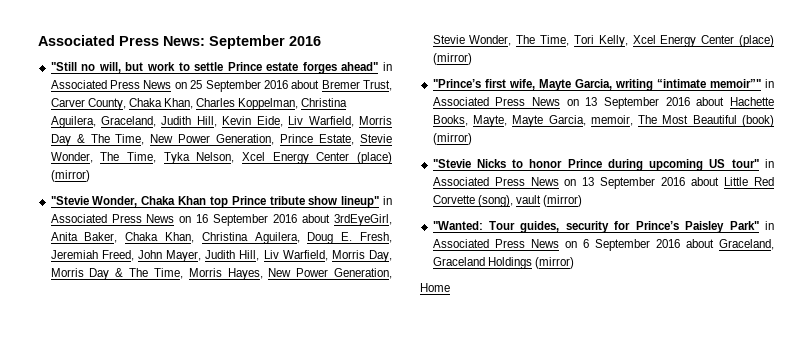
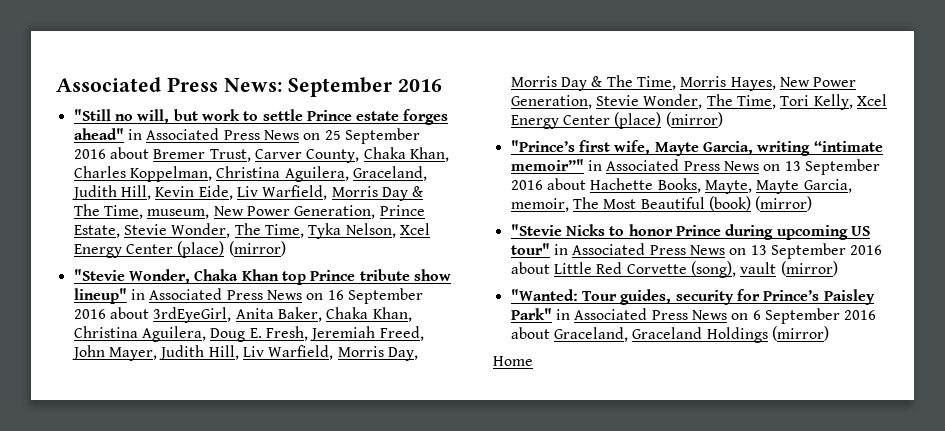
- "Still no will, but work to settle Prince estate forges ahead" in Associated Press News on 25 September 2016 about Bremer Trust, Carver County, Chaka Khan, Charles Koppelman, Christina Aguilera, Graceland, Judith Hill, Kevin Eide, Liv Warfield, Morris Day & The Time, New Power Generation, Prince Estate, Stevie Wonder, The Time, Tyka Nelson, Xcel Energy Center (place) (mirror)
+ "Still no will, but work to settle Prince estate forges ahead" in Associated Press News on 25 September 2016 about Bremer Trust, Carver County, Chaka Khan, Charles Koppelman, Christina Aguilera, Graceland, Judith Hill, Kevin Eide, Liv Warfield, Morris Day & The Time, museum, New Power Generation, Prince Estate, Stevie Wonder, The Time, Tyka Nelson, Xcel Energy Center (place) (mirror)

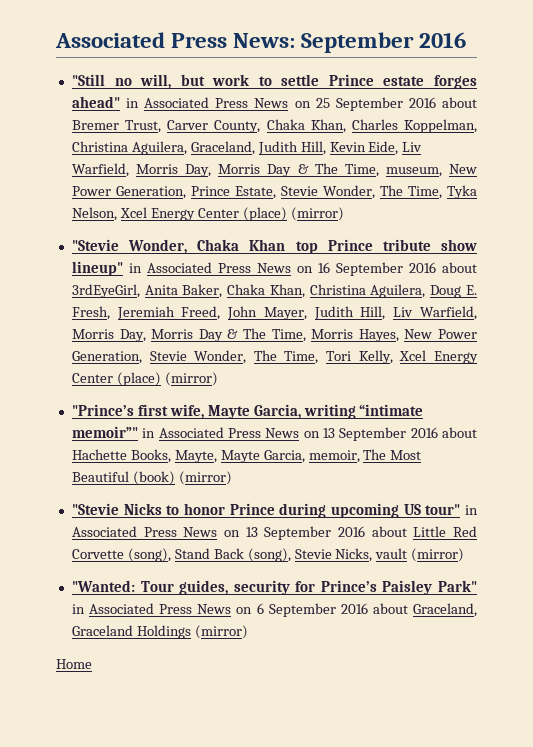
- "Still no will, but work to settle Prince estate forges ahead" in Associated Press News on 25 September 2016 about Bremer Trust, Carver County, Chaka Khan, Charles Koppelman, Christina Aguilera, Graceland, Judith Hill, Kevin Eide, Liv Warfield, Morris Day & The Time, museum, New Power Generation, Prince Estate, Stevie Wonder, The Time, Tyka Nelson, Xcel Energy Center (place) (mirror)
+ "Still no will, but work to settle Prince estate forges ahead" in Associated Press News on 25 September 2016 about Bremer Trust, Carver County, Chaka Khan, Charles Koppelman, Christina Aguilera, Graceland, Judith Hill, Kevin Eide, Liv Warfield, Morris Day, Morris Day & The Time, museum, New Power Generation, Prince Estate, Stevie Wonder, The Time, Tyka Nelson, Xcel Energy Center (place) (mirror)
- "Stevie Nicks to honor Prince during upcoming US tour" in Associated Press News on 13 September 2016 about Little Red Corvette (song), vault (mirror)
+ "Stevie Nicks to honor Prince during upcoming US tour" in Associated Press News on 13 September 2016 about Little Red Corvette (song), Stand Back (song), Stevie Nicks, vault (mirror)

